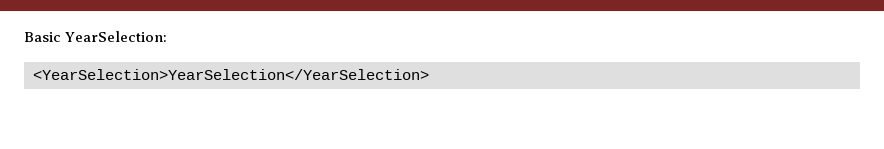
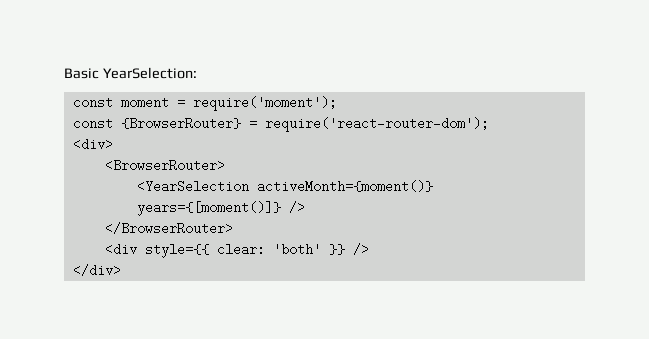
- <YearSelection>YearSelection</YearSelection>
+ const moment = require('moment');
+ const {BrowserRouter} = require('react-router-dom');
+ <div>
+ <BrowserRouter>
+ <YearSelection activeMonth={moment()} years={[moment()]} />
+ </BrowserRouter>
+ <div style={{ clear: 'both' }} />
+ </div>

